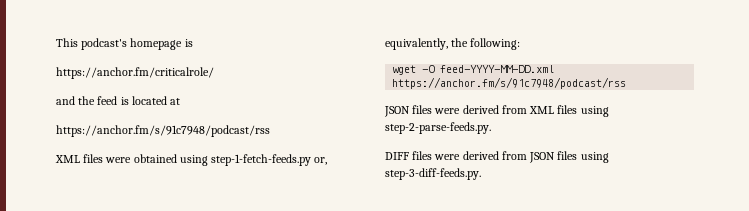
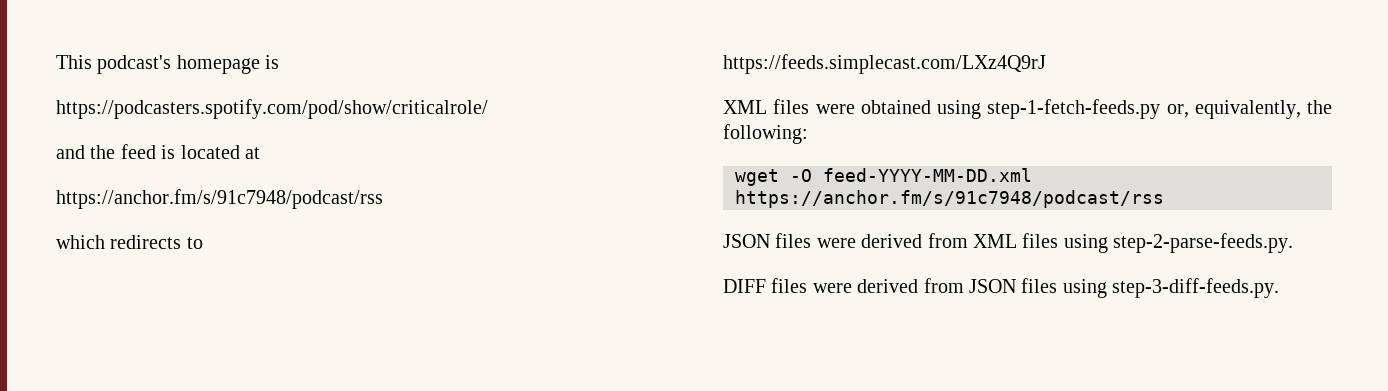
- https://anchor.fm/criticalrole/
+ https://podcasters.spotify.com/pod/show/criticalrole/
+ which redirects to
+ https://feeds.simplecast.com/LXz4Q9rJ

